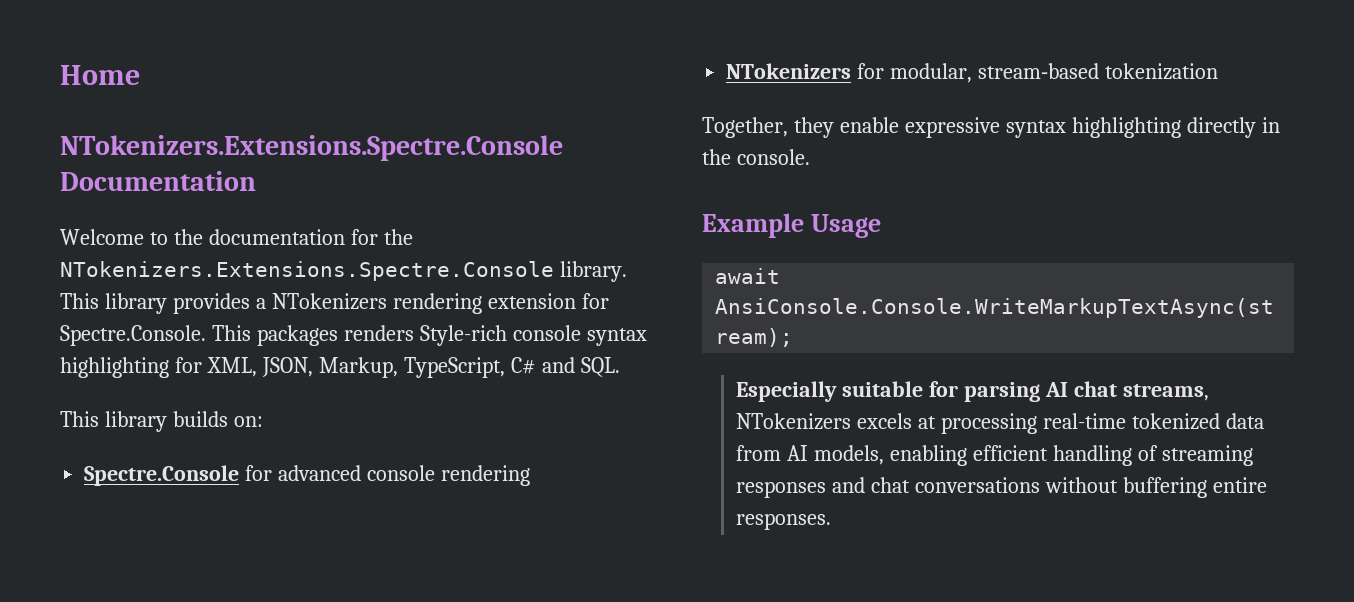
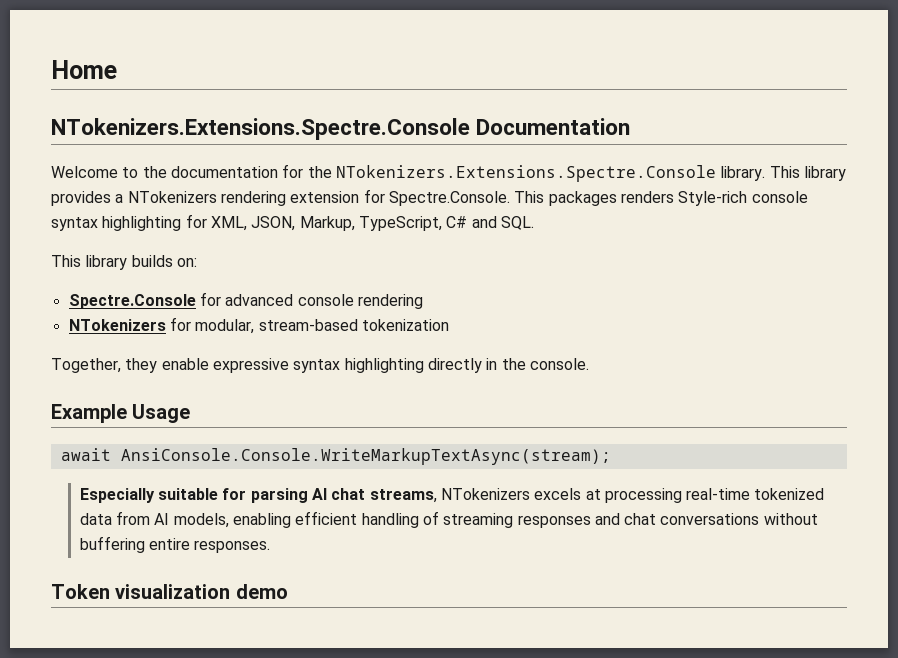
+ Token visualization demo

